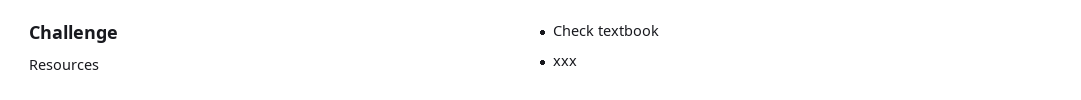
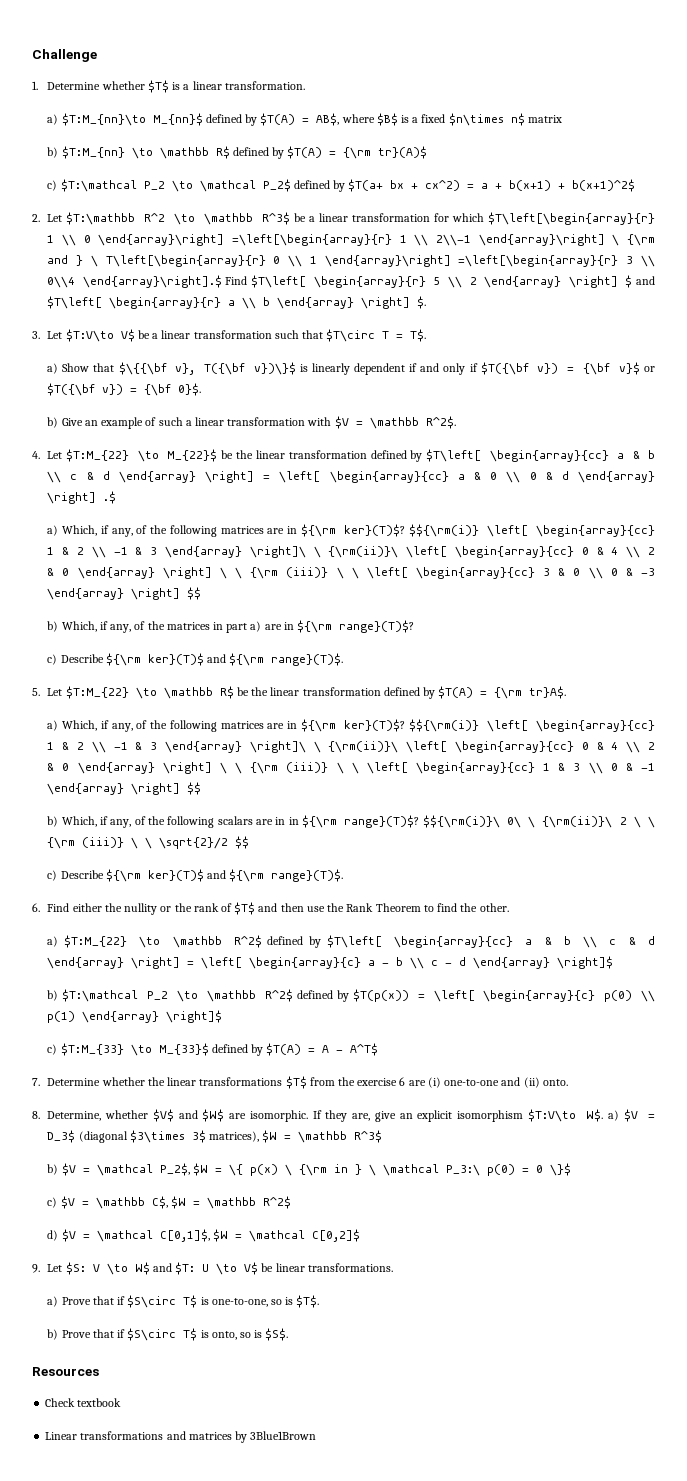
+ 1. Determine whether $T$ is a linear transformation.
+ a) $T:M_{nn}\to M_{nn}$ defined by $T(A) = AB$, where $B$ is a fixed $n\times n$ matrix
+ b) $T:M_{nn} \to \mathbb R$ defined by $T(A) = {\rm tr}(A)$
+ c) $T:\mathcal P_2 \to \mathcal P_2$ defined by $T(a+ bx + cx^2) = a + b(x+1) + b(x+1)^2$
+ 2. Let $T:\mathbb R^2 \to \mathbb R^3$ be a linear transformation for which $T\left[\begin{array}{r} 1 \\ 0 \end{array}\right] =\left[\begin{array}{r} 1 \\ 2\\-1 \end{array}\right] \ {\rm and } \ T\left[\begin{array}{r} 0 \\ 1 \end{array}\right] =\left[\begin{array}{r} 3 \\ 0\\4 \end{array}\right].$ Find $T\left[ \begin{array}{r} 5 \\ 2 \end{array} \right] $ and $T\left[ \begin{array}{r} a \\ b \end{array} \right] $.
+ 3. Let $T:V\to V$ be a linear transformation such that $T\circ T = T$.
+ a) Show that $\{{\bf v}, T({\bf v})\}$ is linearly dependent if and only if $T({\bf v}) = {\bf v}$ or $T({\bf v}) = {\bf 0}$.
+ b) Give an example of such a linear transformation with $V = \mathbb R^2$.
+ 4. Let $T:M_{22} \to M_{22}$ be the linear transformation defined by $T\left[ \begin{array}{cc} a & b \\ c & d \end{array} \right] = \left[ \begin{array}{cc} a & 0 \\ 0 & d \end{array} \right] .$
+ a) Which, if any, of the following matrices are in ${\rm ker}(T)$? $${\rm(i)} \left[ \begin{array}{cc} 1 & 2 \\ -1 & 3 \end{array} \right]\ \ {\rm(ii)}\ \left[ \begin{array}{cc} 0 & 4 \\ 2 & 0 \end{array} \right] \ \ {\rm (iii)} \ \ \left[ \begin{array}{cc} 3 & 0 \\ 0 & -3 \end{array} \right] $$
+ b) Which, if any, of the matrices in part a) are in ${\rm range}(T)$?
+ c) Describe ${\rm ker}(T)$ and ${\rm range}(T)$.
+ 5. Let $T:M_{22} \to \mathbb R$ be the linear transformation defined by $T(A) = {\rm tr}A$.
+ a) Which, if any, of the following matrices are in ${\rm ker}(T)$? $${\rm(i)} \left[ \begin{array}{cc} 1 & 2 \\ -1 & 3 \end{array} \right]\ \ {\rm(ii)}\ \left[ \begin{array}{cc} 0 & 4 \\ 2 & 0 \end{array} \right] \ \ {\rm (iii)} \ \ \left[ \begin{array}{cc} 1 & 3 \\ 0 & -1 \end{array} \right] $$
+ b) Which, if any, of the following scalars are in in ${\rm range}(T)$? $${\rm(i)}\ 0\ \ {\rm(ii)}\ 2 \ \ {\rm (iii)} \ \ \sqrt{2}/2 $$
+ c) Describe ${\rm ker}(T)$ and ${\rm range}(T)$.
+ 6. Find either the nullity or the rank of $T$ and then use the Rank Theorem to find the other.
+ a) $T:M_{22} \to \mathbb R^2$ defined by $T\left[ \begin{array}{cc} a & b \\ c & d \end{array} \right] = \left[ \begin{array}{c} a - b \\ c - d \end{array} \right]$
+ b) $T:\mathcal P_2 \to \mathbb R^2$ defined by $T(p(x)) = \left[ \begin{array}{c} p(0) \\ p(1) \end{array} \right]$
+ c) $T:M_{33} \to M_{33}$ defined by $T(A) = A - A^T$
+ 7. Determine whether the linear transformations $T$ from the exercise 6 are (i) one-to-one and (ii) onto.
+ 8. Determine, whether $V$ and $W$ are isomorphic. If they are, give an explicit isomorphism $T:V\to W$. a) $V = D_3$ (diagonal $3\times 3$ matrices), $W = \mathbb R^3$
+ b) $V = \mathcal P_2$, $W = \{ p(x) \ {\rm in } \ \mathcal P_3:\ p(0) = 0 \}$
+ c) $V = \mathbb C$, $W = \mathbb R^2$
+ d) $V = \mathcal C[0,1]$, $W = \mathcal C[0,2]$
+ 9. Let $S: V \to W$ and $T: U \to V$ be linear transformations.
+ a) Prove that if $S\circ T$ is one-to-one, so is $T$.
+ b) Prove that if $S\circ T$ is onto, so is $S$.
  Resources
  Check textbook
- xxx
+ Linear transformations and matrices by 3Blue1Brown

